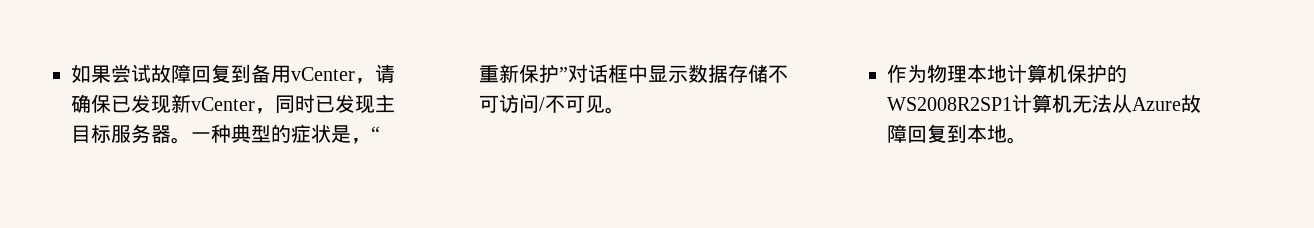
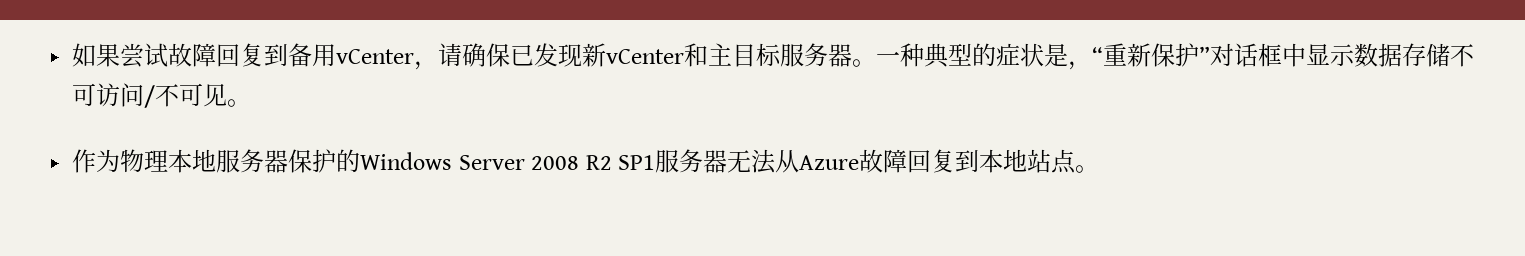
- 如果尝试故障回复到备用vCenter，请确保已发现新vCenter，同时已发现主目标服务器。
+ 如果尝试故障回复到备用vCenter，请确保已发现新vCenter和主目标服务器。
- 作为物理本地计算机保护的WS2008R2SP1计算机无法从Azure故障回复到本地。
+ 作为物理本地服务器保护的Windows Server 2008 R2 SP1服务器无法从Azure故障回复到本地站点。

